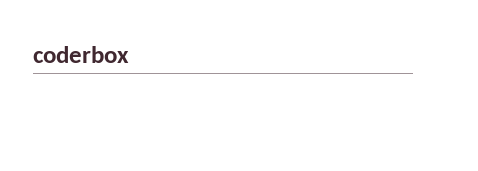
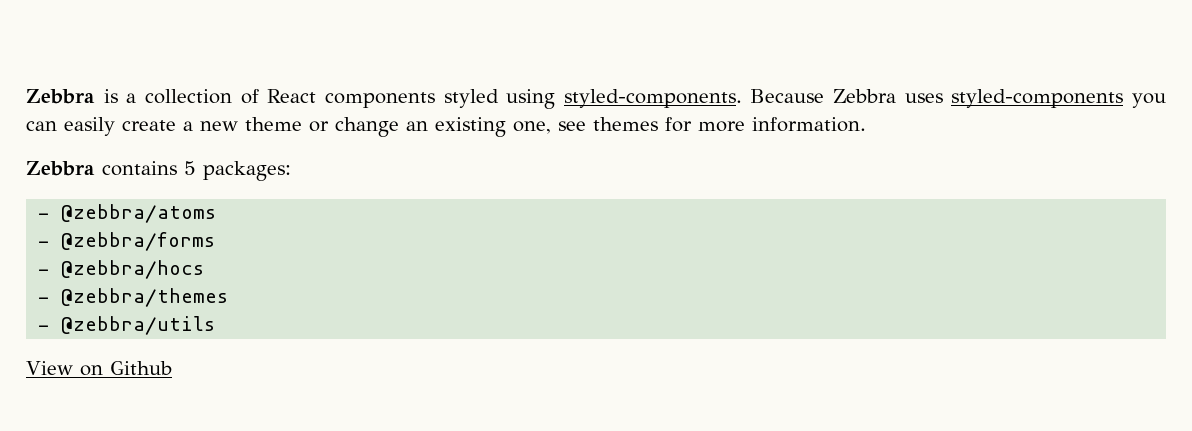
- coderbox
+ Zebbra is a collection of React components styled using styled-components. Because Zebbra uses styled-components you can easily create a new theme or change an existing one, see themes for more information.
+ Zebbra contains 5 packages:
+ - @zebbra/atoms
+ - @zebbra/forms
+ - @zebbra/hocs
+ - @zebbra/themes
+ - @zebbra/utils
+ View on Github

